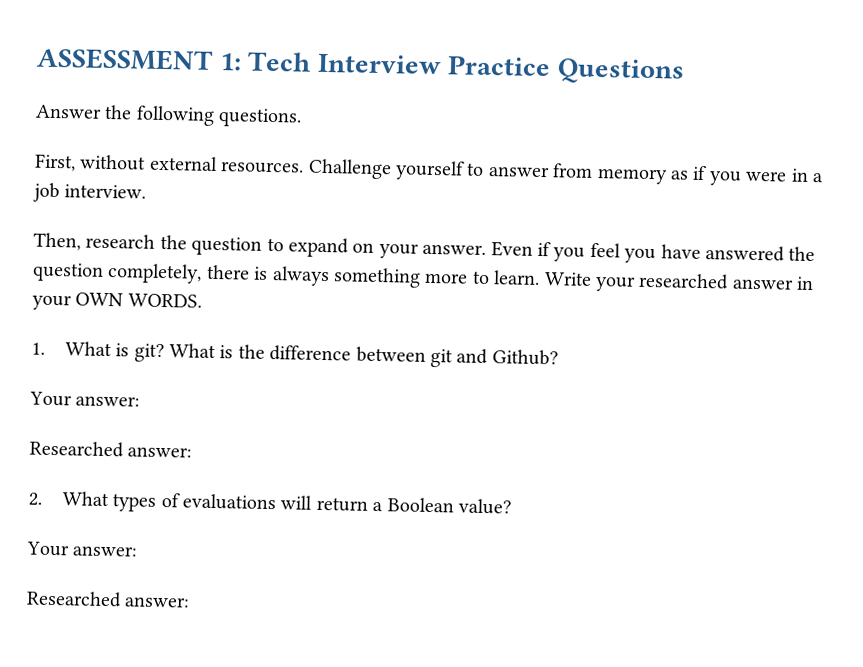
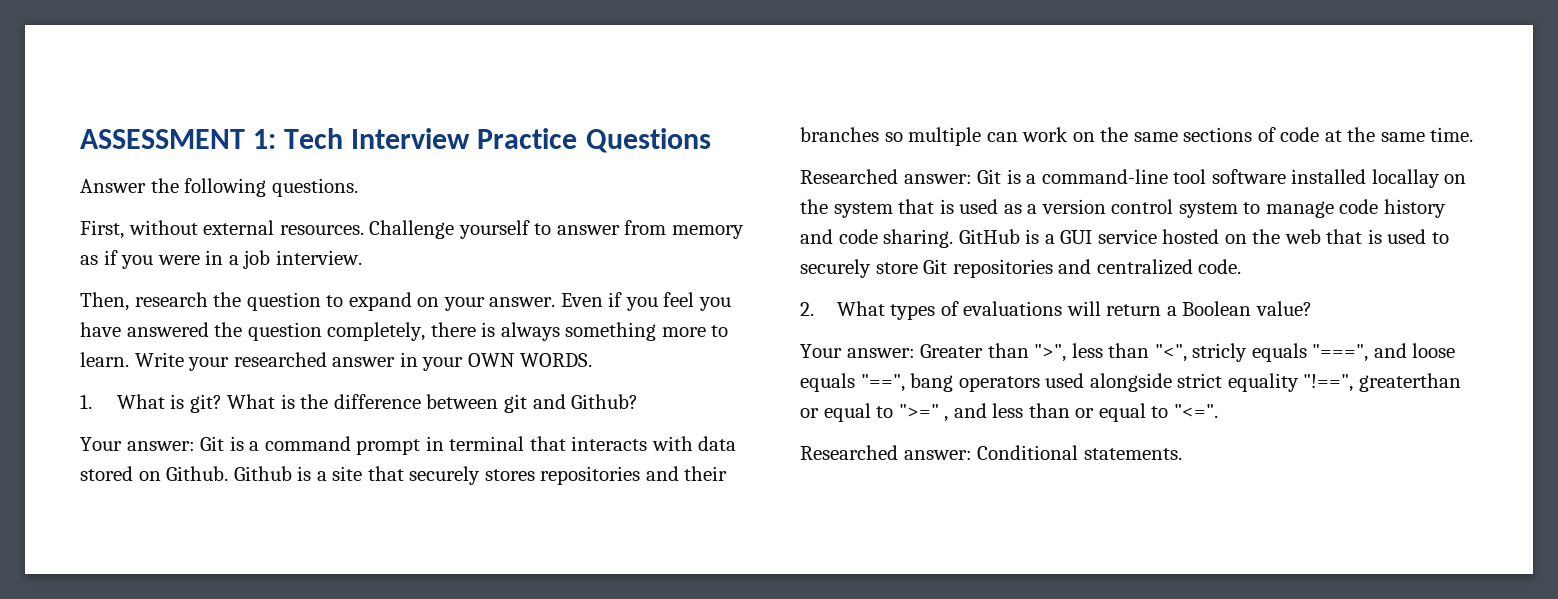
  What is the difference between git and Github?
- Your answer:
- Researched answer:
+ Your answer: Git is a command prompt in terminal that interacts with data stored on Github. Github is a site that securely stores repositories and their branches so multiple can work on the same sections of code at the same time.
+ Researched answer: Git is a command-line tool software installed locallay on the system that is used as a version control system to manage code history and code sharing. GitHub is a GUI service hosted on the web that is used to securely store Git repositories and centralized code.
  2. What types of evaluations will return a Boolean value?
- Your answer:
- Researched answer:
+ Your answer: Greater than ">", less than "<", stricly equals "===", and loose equals "==", bang operators used alongside strict equality "!==", greaterthan or equal to ">=" , and less than or equal to "<=".
+ Researched answer: Conditional statements.

